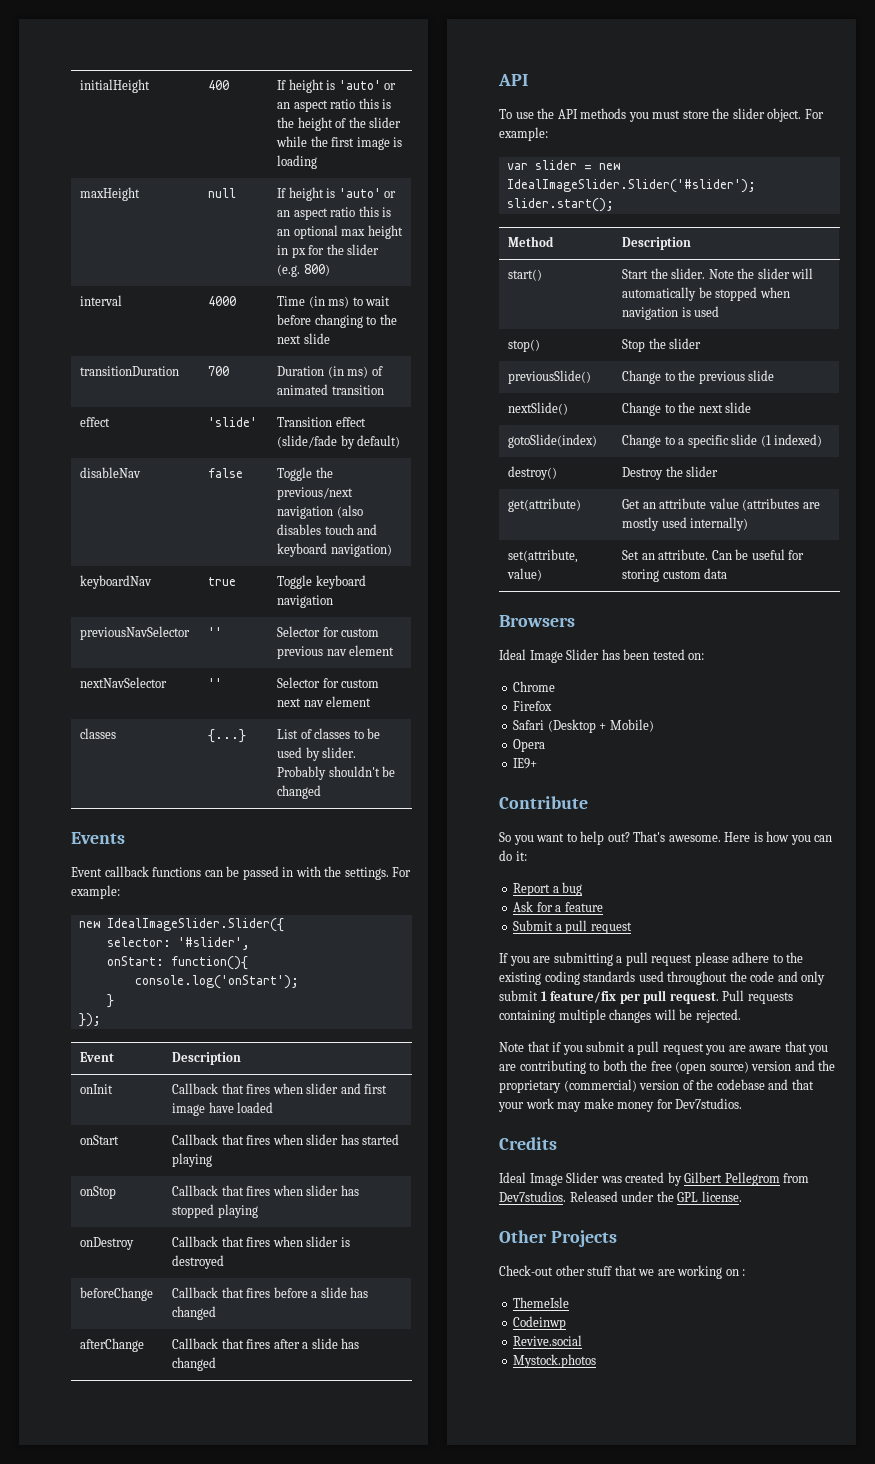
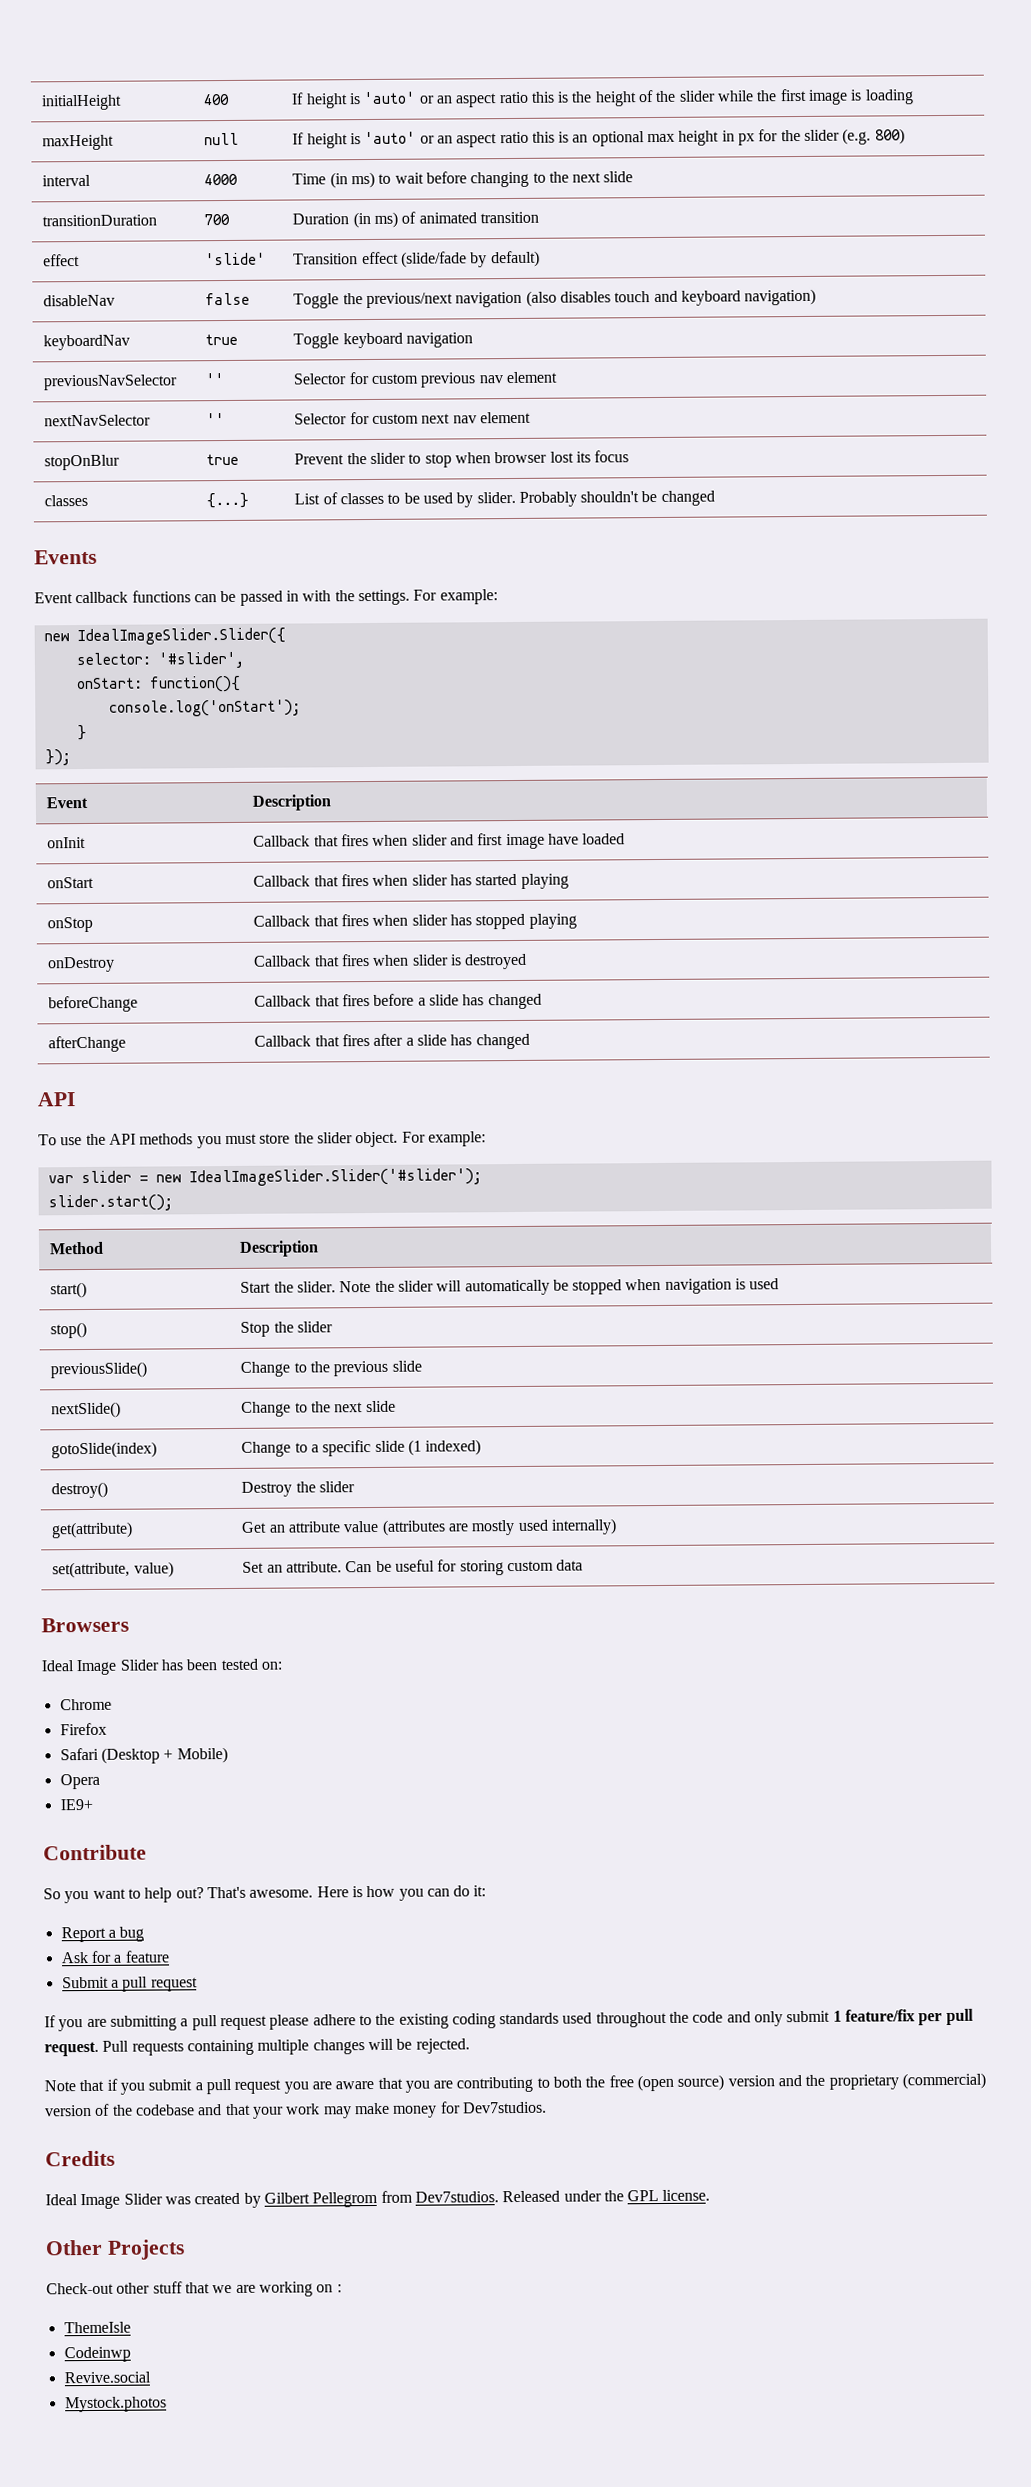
+ stopOnBlur | true | Prevent the slider to stop when browser lost its focus

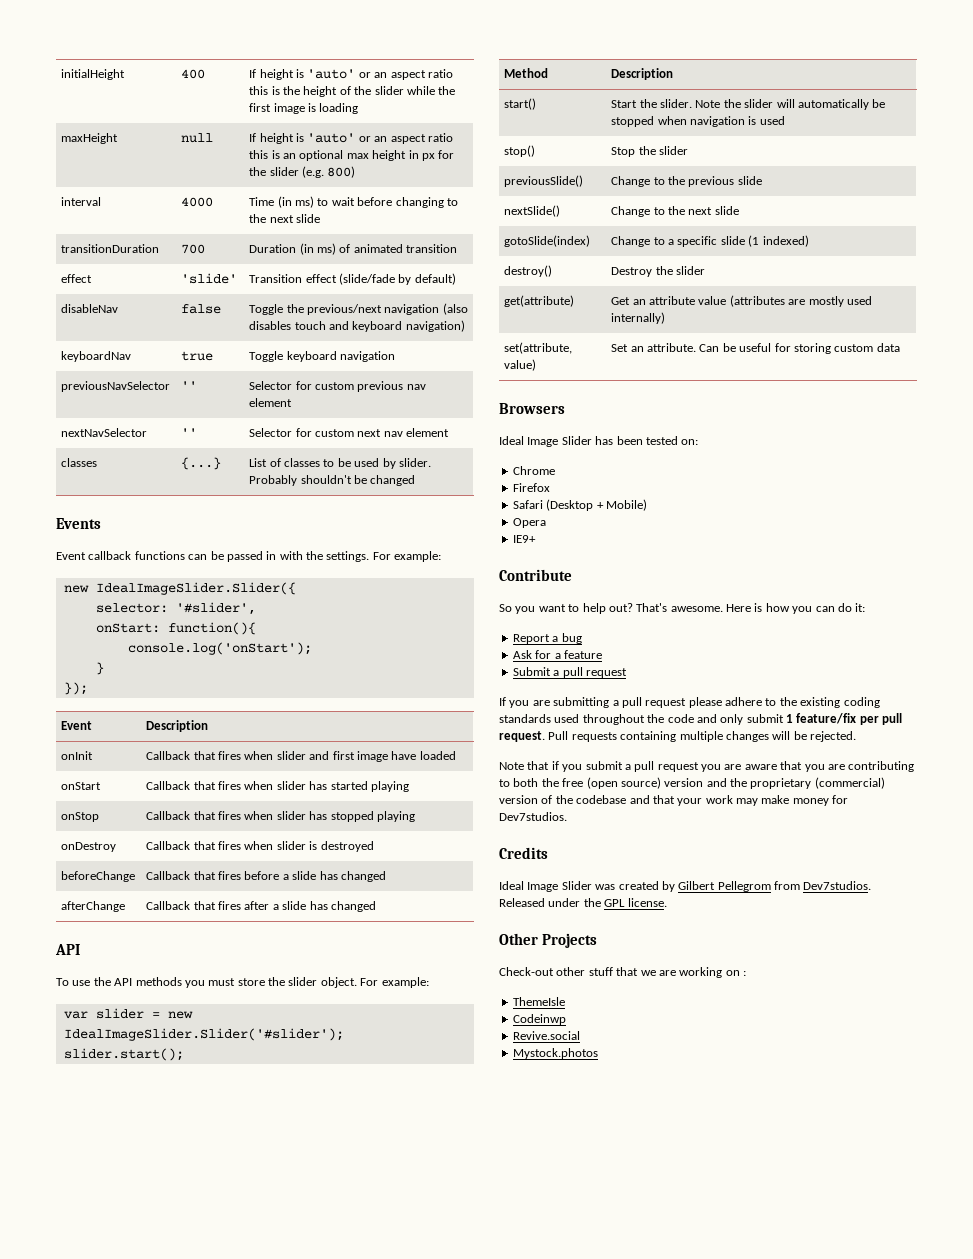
- stopOnBlur | true | Prevent the slider to stop when browser lost its focus

